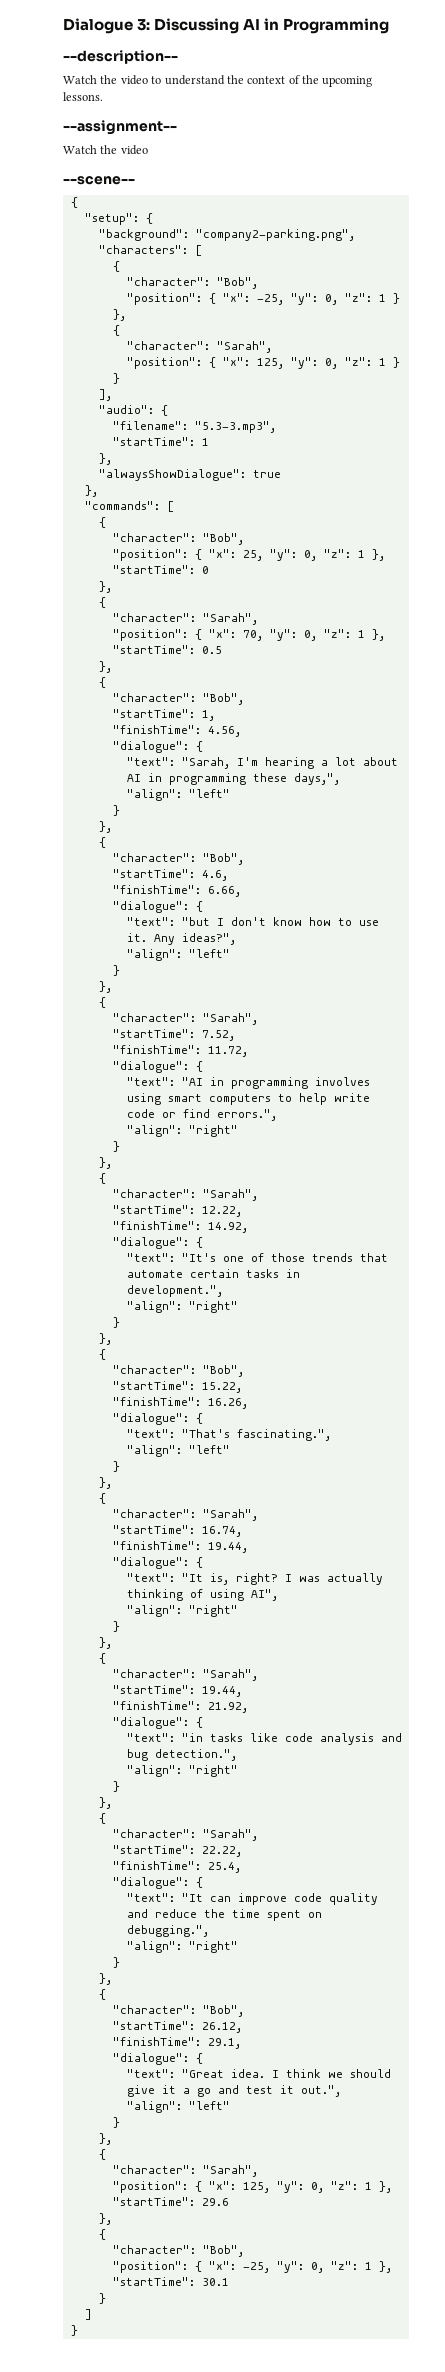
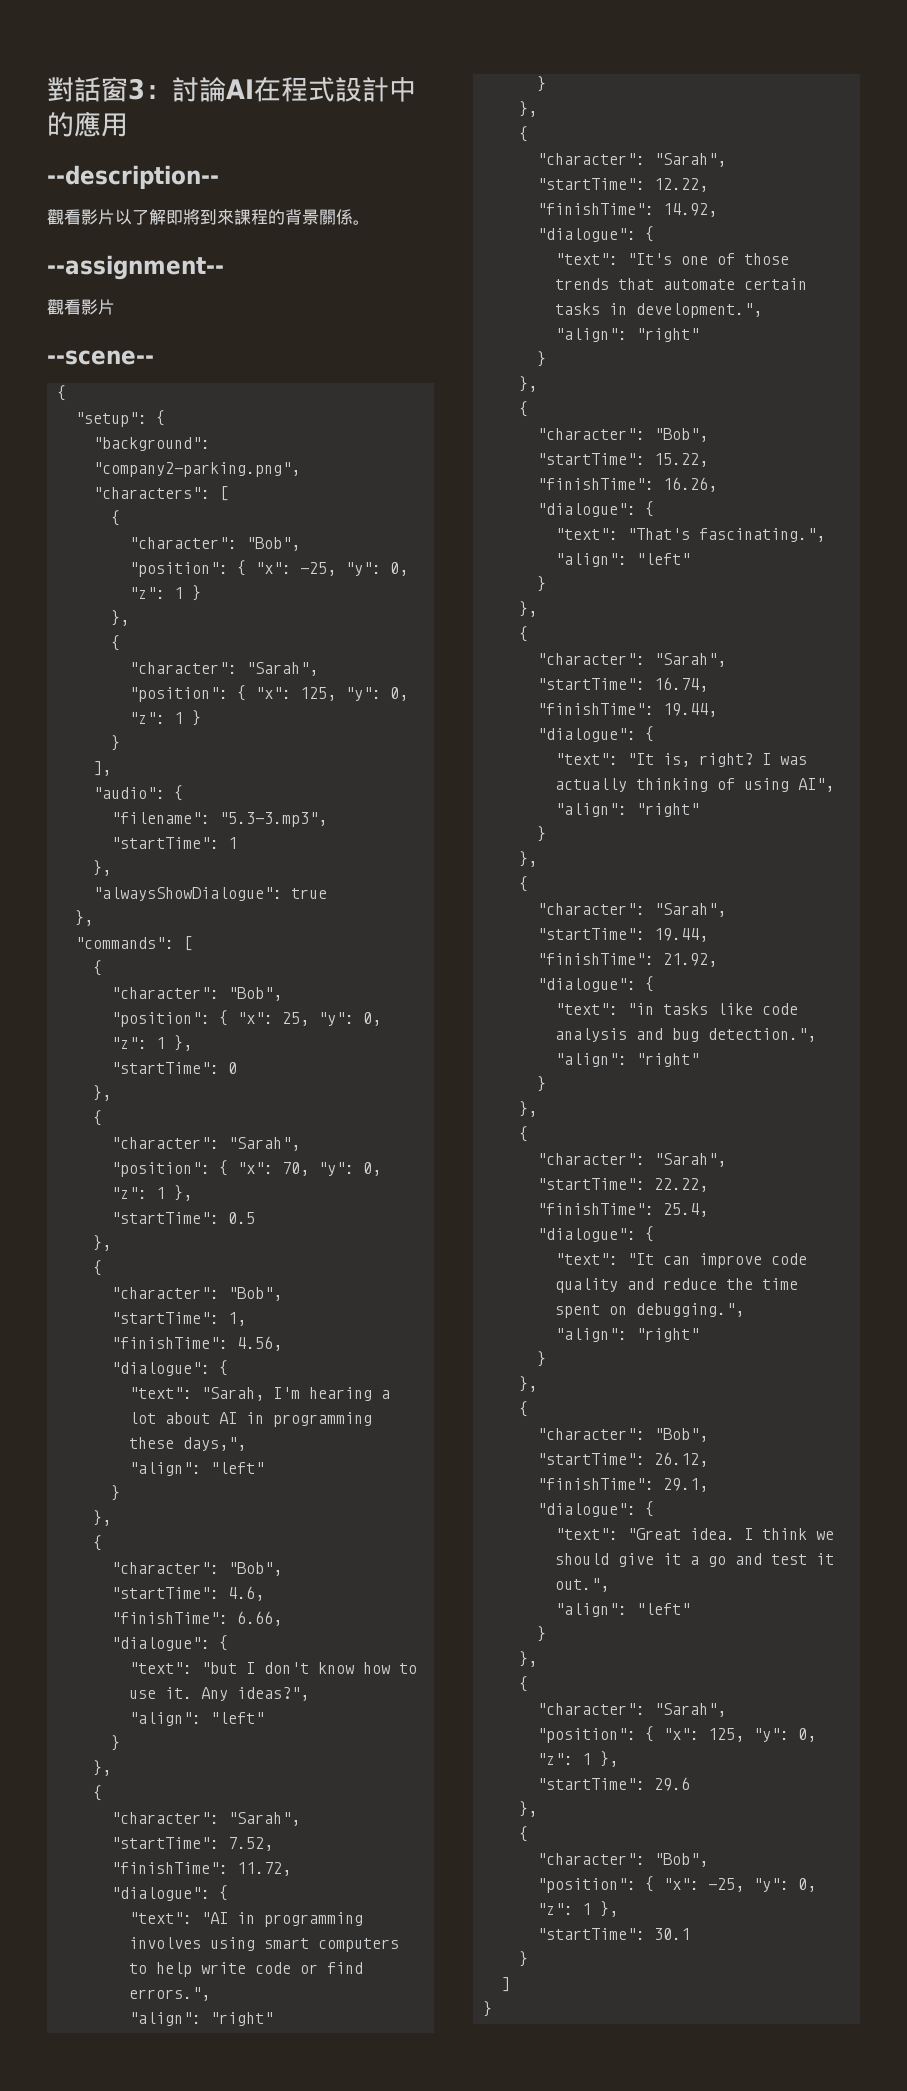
- Dialogue 3: Discussing AI in Programming
+ 對話窗3：討論AI在程式設計中的應用
  --description--
- Watch the video to understand the context of the upcoming lessons.
+ 觀看影片以了解即將到來課程的背景關係。
  --assignment--
- Watch the video
+ 觀看影片

